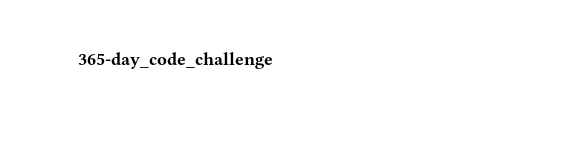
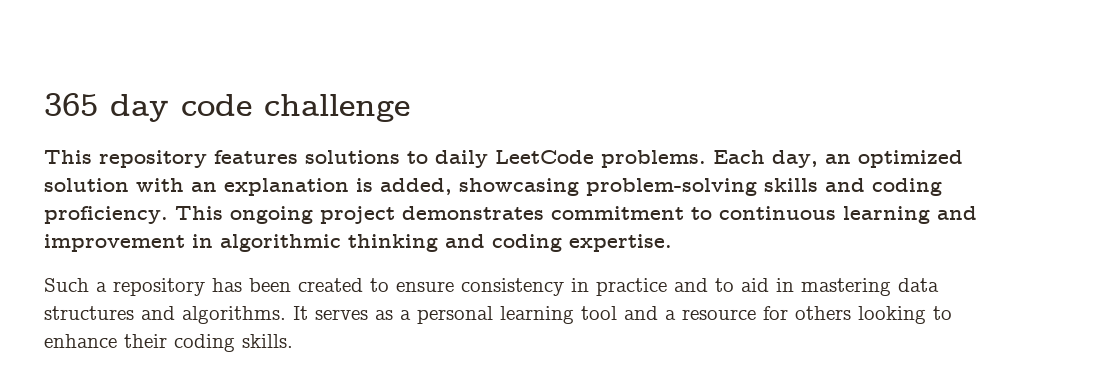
- 365-day_code_challenge
+ 365 day code challenge
+ This repository features solutions to daily LeetCode problems. Each day, an optimized solution with an explanation is added, showcasing problem-solving skills and coding proficiency. This ongoing project demonstrates commitment to continuous learning and improvement in algorithmic thinking and coding expertise.
+ Such a repository has been created to ensure consistency in practice and to aid in mastering data structures and algorithms. It serves as a personal learning tool and a resource for others looking to enhance their coding skills.

